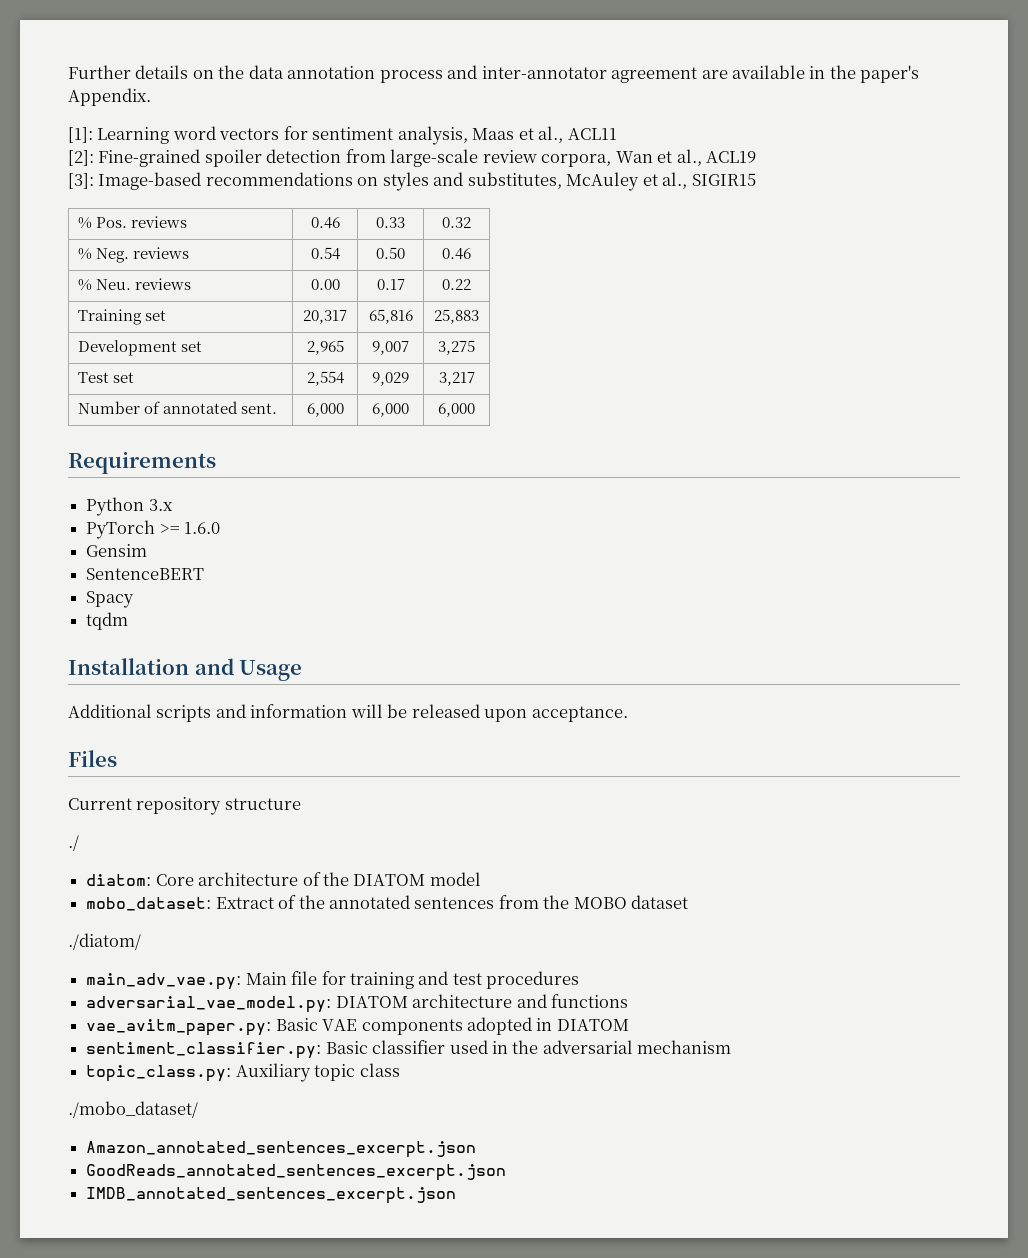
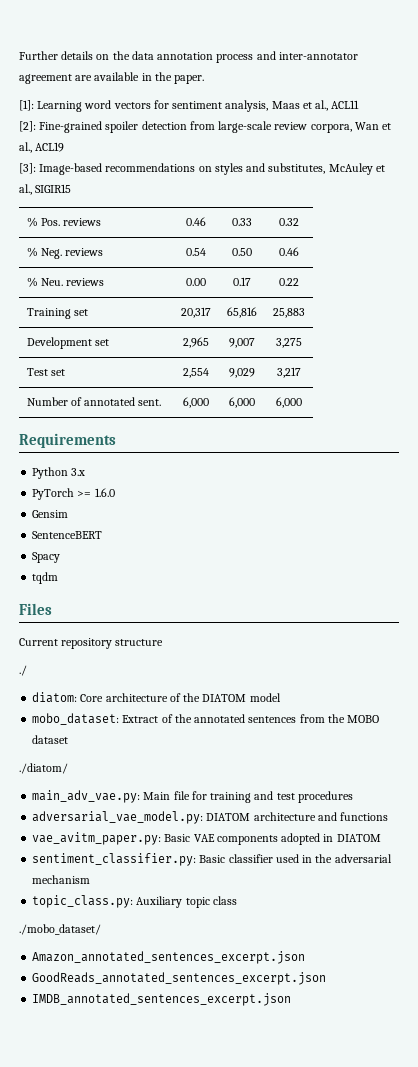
- Further details on the data annotation process and inter-annotator agreement are available in the paper's Appendix.
+ Further details on the data annotation process and inter-annotator agreement are available in the paper.
- Installation and Usage
- Additional scripts and information will be released upon acceptance.

